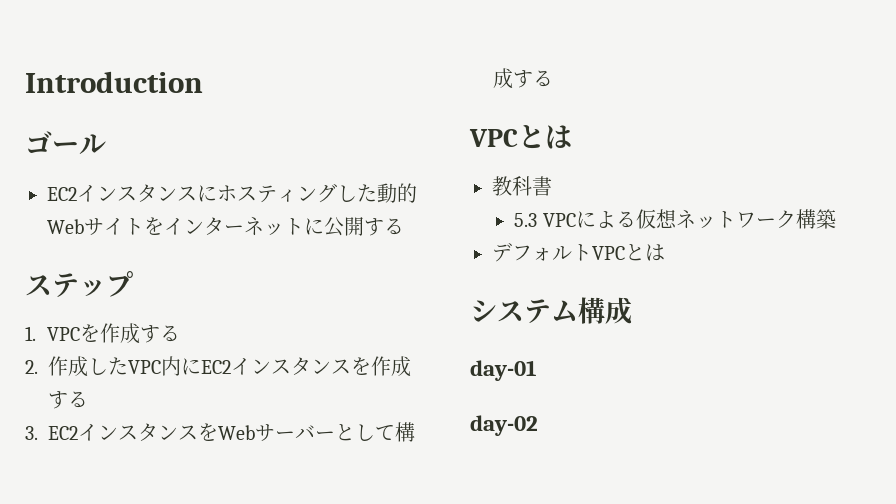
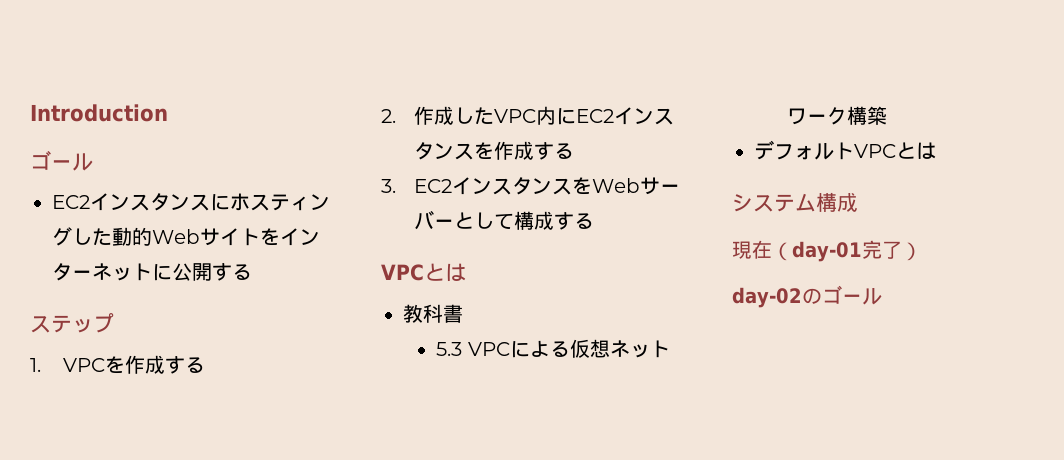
- day-01
+ 現在（day-01完了）
- day-02
+ day-02のゴール

